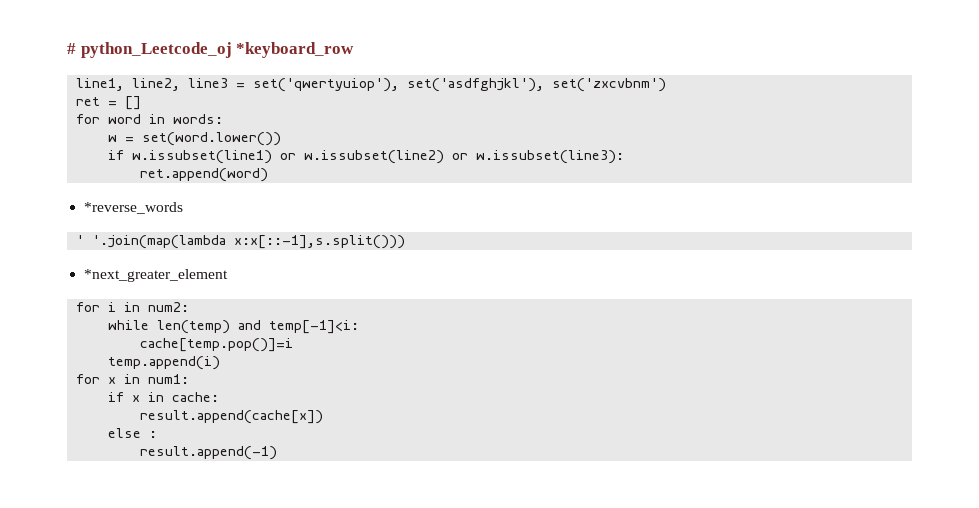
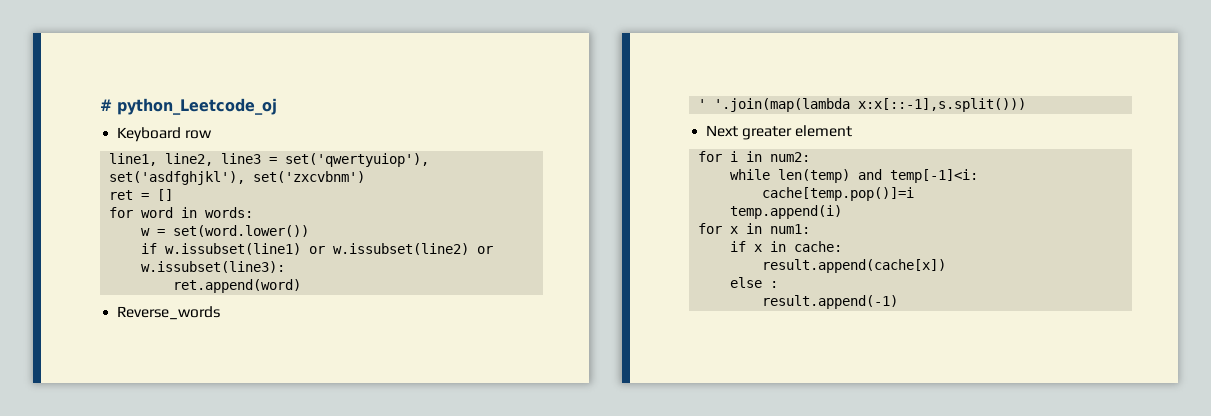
- # python_Leetcode_oj *keyboard_row
+ # python_Leetcode_oj
+ Keyboard row
- *reverse_words
+ Reverse_words
- *next_greater_element
+ Next greater element

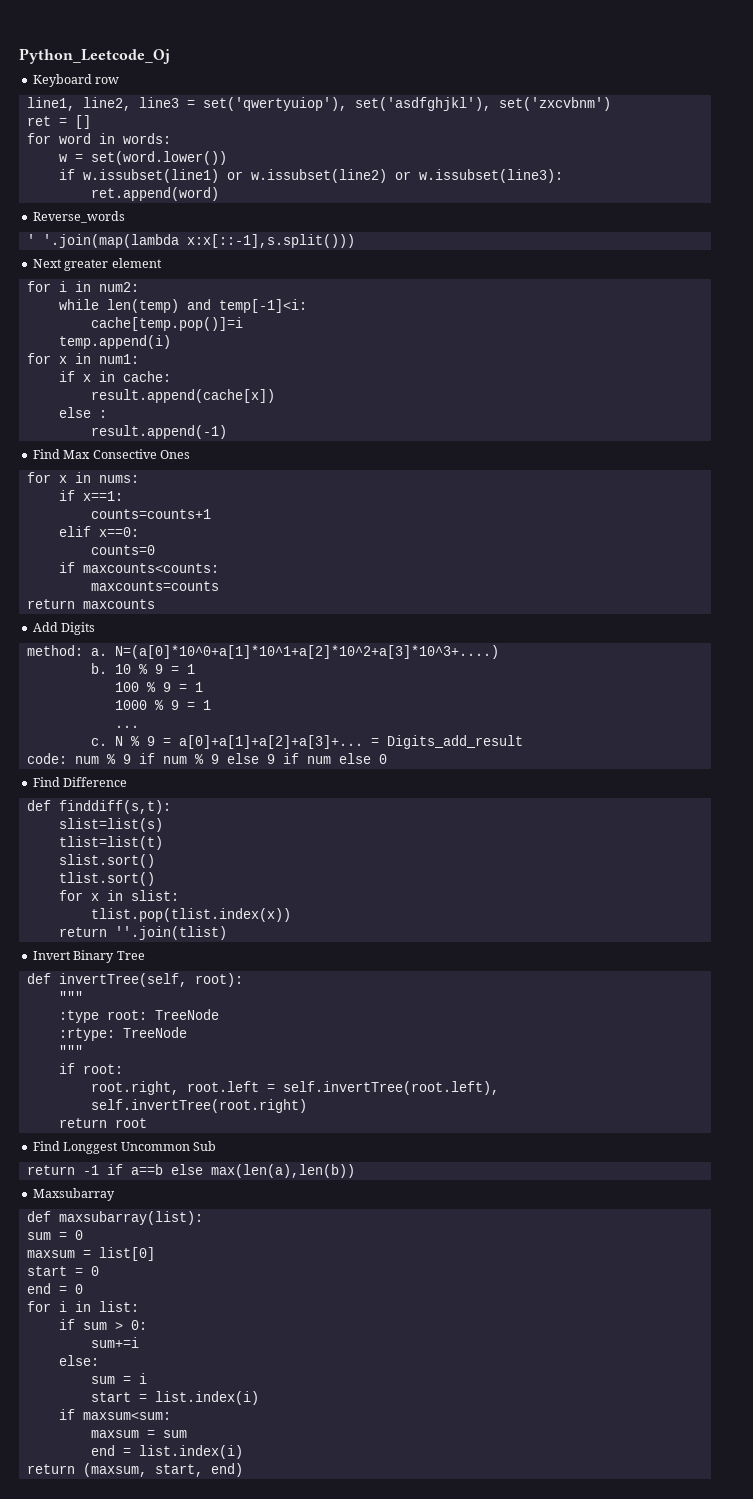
- # python_Leetcode_oj
+ Python_Leetcode_Oj
+ Find Max Consective Ones
+ for x in nums:
+ if x==1:
+ counts=counts+1
+ elif x==0:
+ counts=0
+ if maxcounts<counts:
+ maxcounts=counts
+ return maxcounts
+ Add Digits
+ method: a. N=(a[0]*10^0+a[1]*10^1+a[2]*10^2+a[3]*10^3+....)
+ b. 10 % 9 = 1
+ 100 % 9 = 1
+ 1000 % 9 = 1
+ ...
+ c. N % 9 = a[0]+a[1]+a[2]+a[3]+... = Digits_add_result
+ code: num % 9 if num % 9 else 9 if num else 0
+ Find Difference
+ def finddiff(s,t):
+ slist=list(s)
+ tlist=list(t)
+ slist.sort()
+ tlist.sort()
+ for x in slist:
+ tlist.pop(tlist.index(x))
+ return ''.join(tlist)
+ Invert Binary Tree
+ def invertTree(self, root):
+ """
+ :type root: TreeNode
+ :rtype: TreeNode
+ """
+ if root:
+ root.right, root.left = self.invertTree(root.left), self.invertTree(root.right)
+ return root
+ Find Longgest Uncommon Sub
+ return -1 if a==b else max(len(a),len(b))
+ Maxsubarray
+ def maxsubarray(list):
+ sum = 0
+ maxsum = list[0]
+ start = 0
+ end = 0
+ for i in list:
+ if sum > 0:
+ sum+=i
+ else:
+ sum = i
+ start = list.index(i)
+ if maxsum<sum:
+ maxsum = sum
+ end = list.index(i)
+ return (maxsum, start, end)

